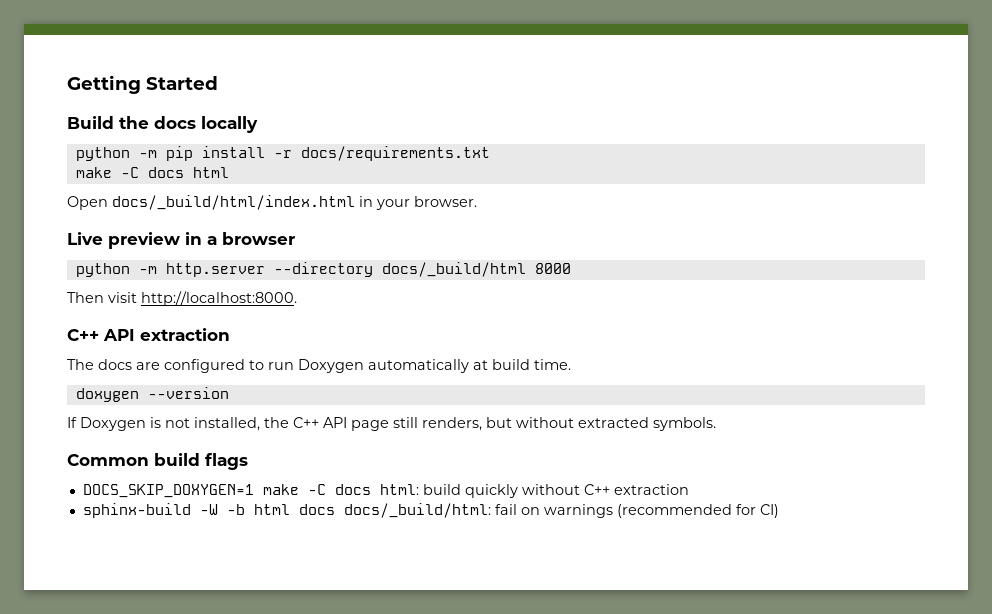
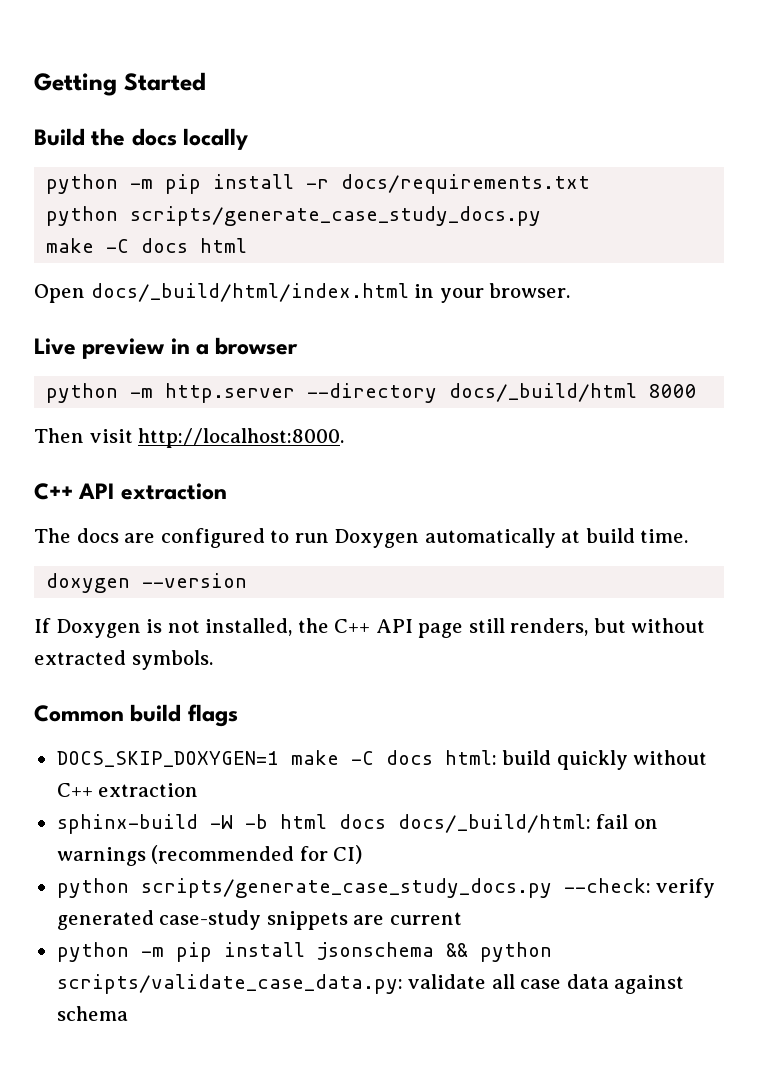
  python -m pip install -r docs/requirements.txt
+ python scripts/generate_case_study_docs.py
+ python scripts/generate_case_study_docs.py --check: verify generated case-study snippets are current
+ python -m pip install jsonschema && python scripts/validate_case_data.py: validate all case data against schema

